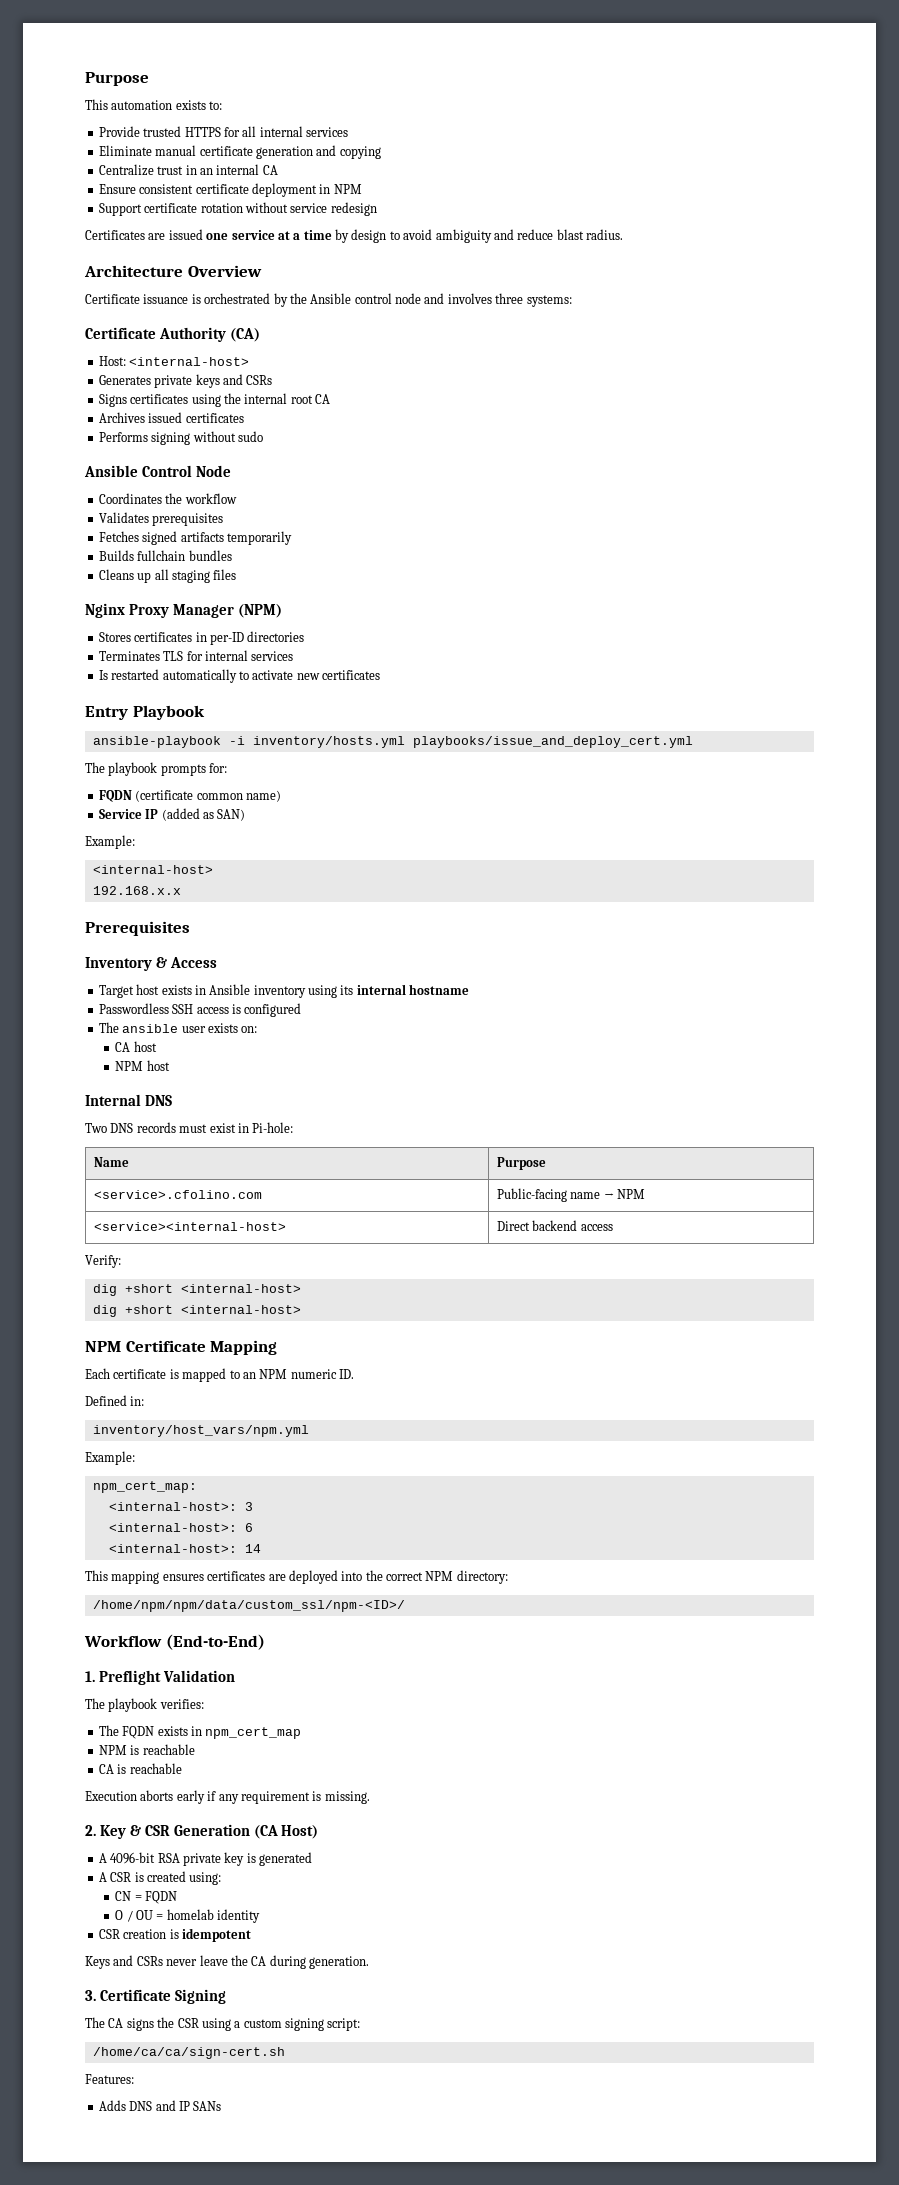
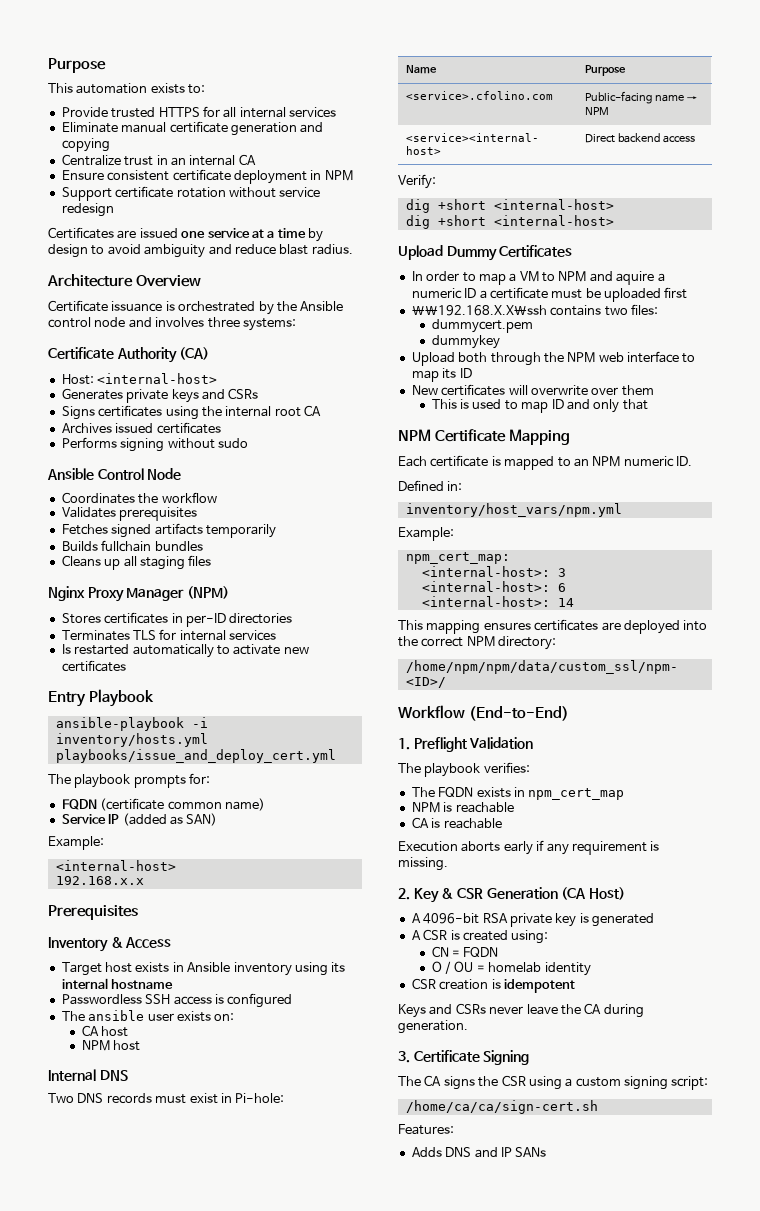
+ Upload Dummy Certificates
+ In order to map a VM to NPM and aquire a numeric ID a certificate must be uploaded first
+ \\192.168.X.X\ssh contains two files:
+ dummycert.pem
+ dummykey
+ Upload both through the NPM web interface to map its ID
+ New certificates will overwrite over them
+ This is used to map ID and only that

